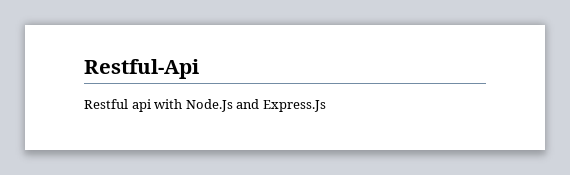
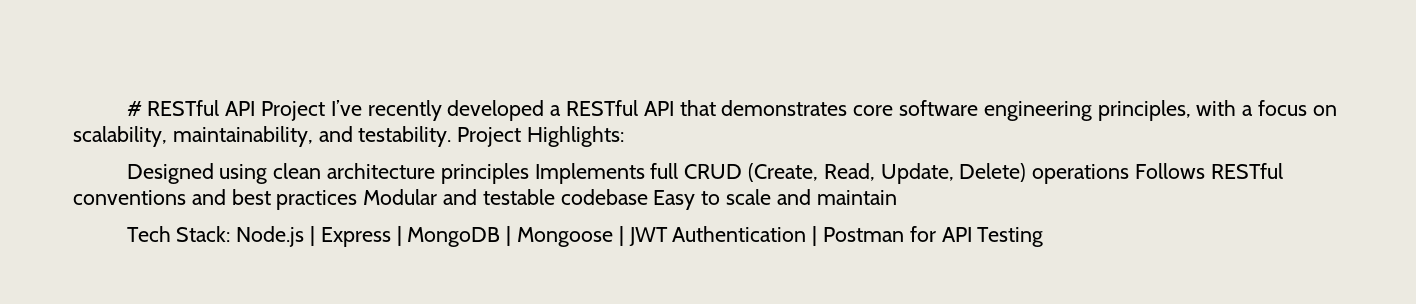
- Restful-Api
- Restful api with Node.Js and Express.Js
+ # RESTful API Project I’ve recently developed a RESTful API that demonstrates core software engineering principles, with a focus on scalability, maintainability, and testability. Project Highlights:
+ Designed using clean architecture principles Implements full CRUD (Create, Read, Update, Delete) operations Follows RESTful conventions and best practices Modular and testable codebase Easy to scale and maintain
+ Tech Stack: Node.js | Express | MongoDB | Mongoose | JWT Authentication | Postman for API Testing

